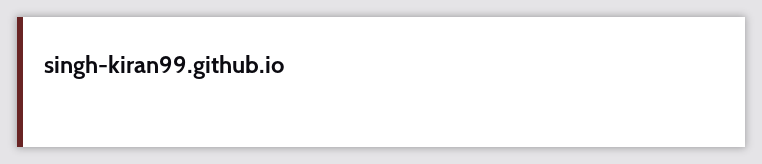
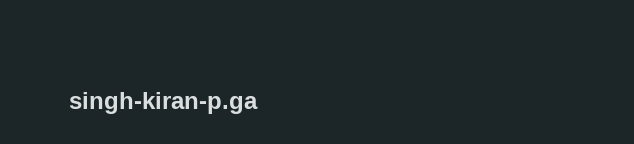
- singh-kiran99.github.io
+ singh-kiran-p.ga

